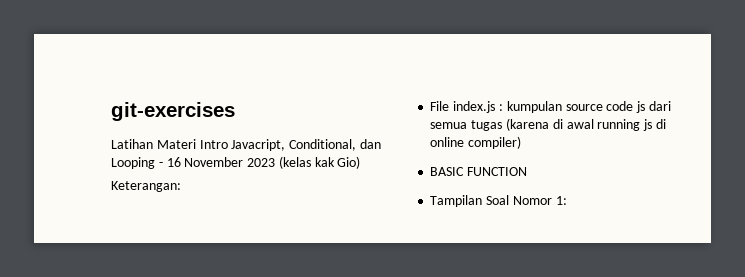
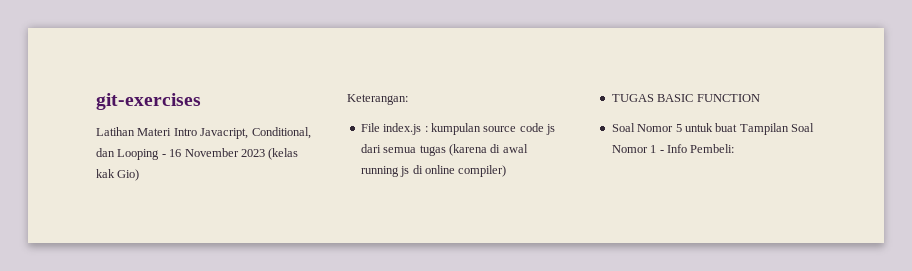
- BASIC FUNCTION
+ TUGAS BASIC FUNCTION
- Tampilan Soal Nomor 1:
+ Soal Nomor 5 untuk buat Tampilan Soal Nomor 1 - Info Pembeli:

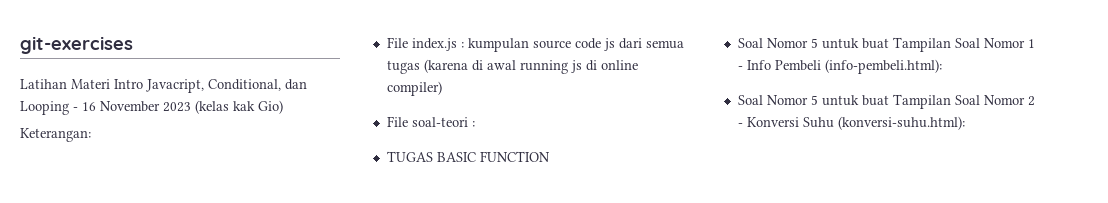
+ File soal-teori :
- Soal Nomor 5 untuk buat Tampilan Soal Nomor 1 - Info Pembeli:
+ Soal Nomor 5 untuk buat Tampilan Soal Nomor 1 - Info Pembeli (info-pembeli.html):
+ Soal Nomor 5 untuk buat Tampilan Soal Nomor 2 - Konversi Suhu (konversi-suhu.html):

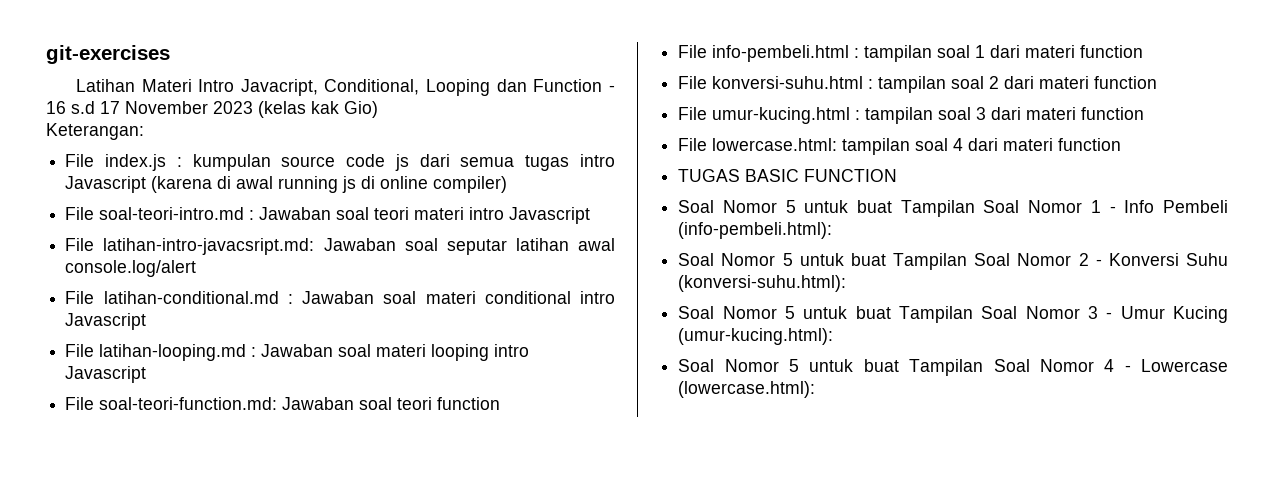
- Latihan Materi Intro Javacript, Conditional, dan Looping - 16 November 2023 (kelas kak Gio)
+ Latihan Materi Intro Javacript, Conditional, Looping dan Function - 16 s.d 17 November 2023 (kelas kak Gio)
- File index.js : kumpulan source code js dari semua tugas (karena di awal running js di online compiler)
+ File index.js : kumpulan source code js dari semua tugas intro Javascript (karena di awal running js di online compiler)
- File soal-teori :
+ File soal-teori-intro.md : Jawaban soal teori materi intro Javascript
+ File latihan-intro-javacsript.md: Jawaban soal seputar latihan awal console.log/alert
+ File latihan-conditional.md : Jawaban soal materi conditional intro Javascript
+ File latihan-looping.md : Jawaban soal materi looping intro Javascript
+ File soal-teori-function.md: Jawaban soal teori function
+ File info-pembeli.html : tampilan soal 1 dari materi function
+ File konversi-suhu.html : tampilan soal 2 dari materi function
+ File umur-kucing.html : tampilan soal 3 dari materi function
+ File lowercase.html: tampilan soal 4 dari materi function
+ Soal Nomor 5 untuk buat Tampilan Soal Nomor 3 - Umur Kucing (umur-kucing.html):
+ Soal Nomor 5 untuk buat Tampilan Soal Nomor 4 - Lowercase (lowercase.html):

